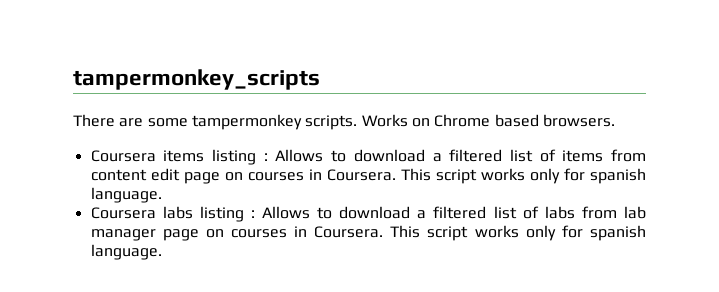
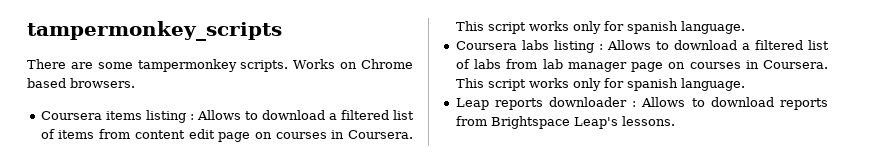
+ Leap reports downloader : Allows to download reports from Brightspace Leap's lessons.

